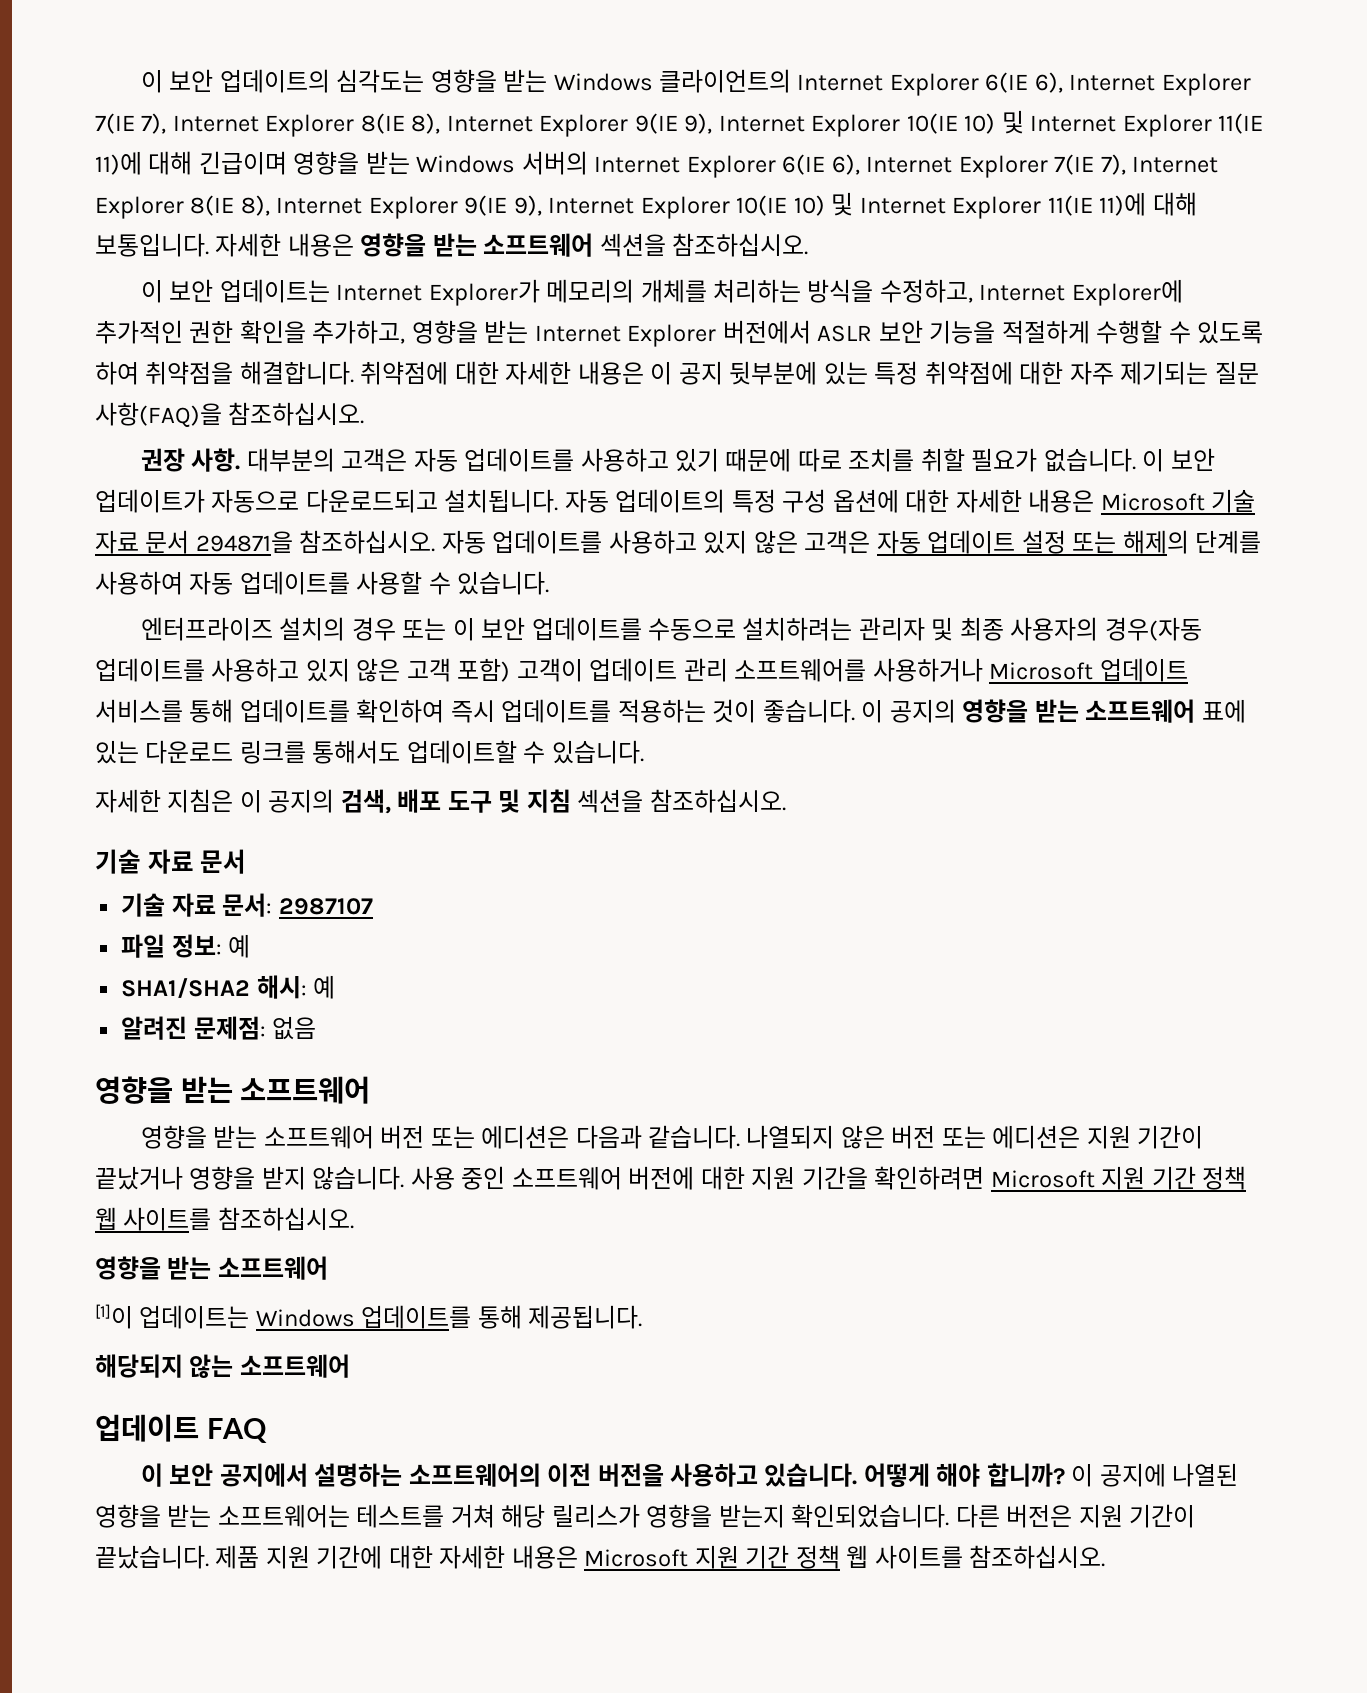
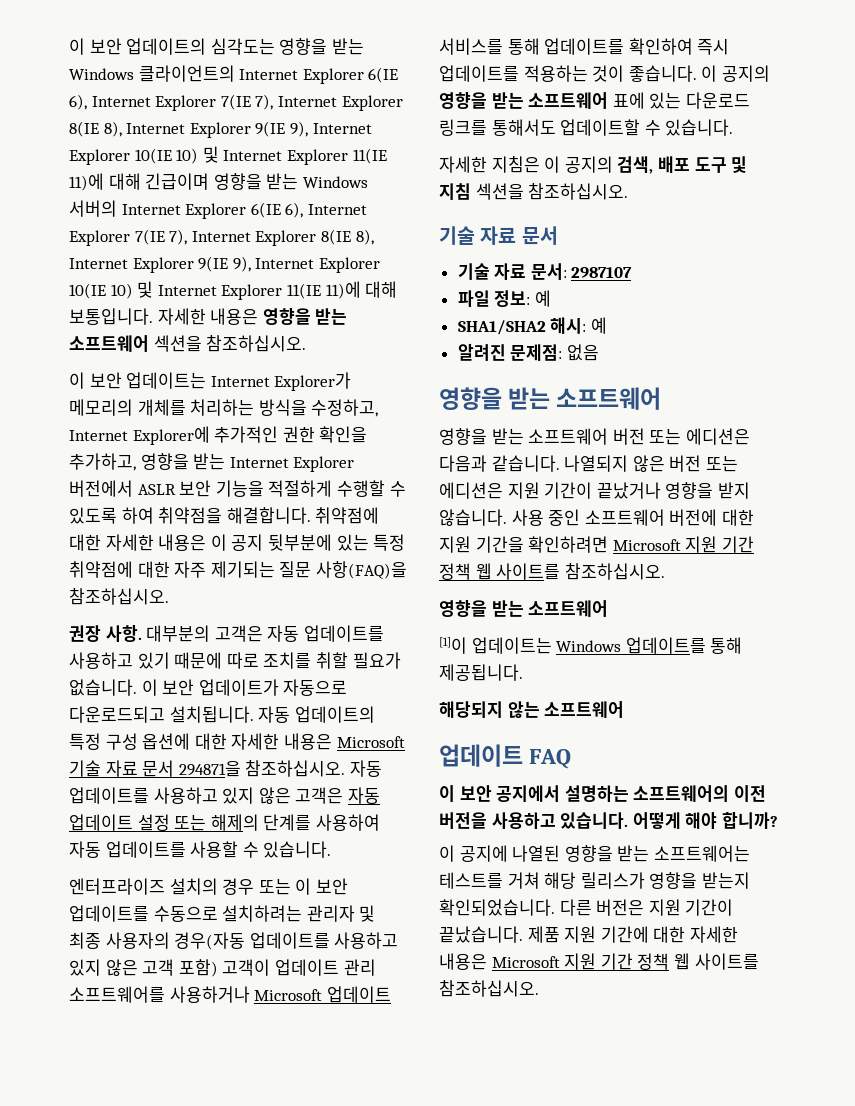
- 어떻게 해야 합니까? 이 공지에 나열된 영향을 받는 소프트웨어는 테스트를 거쳐 해당 릴리스가 영향을 받는지 확인되었습니다.
+ 어떻게 해야 합니까?
+ 이 공지에 나열된 영향을 받는 소프트웨어는 테스트를 거쳐 해당 릴리스가 영향을 받는지 확인되었습니다.

